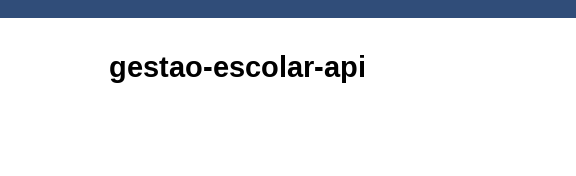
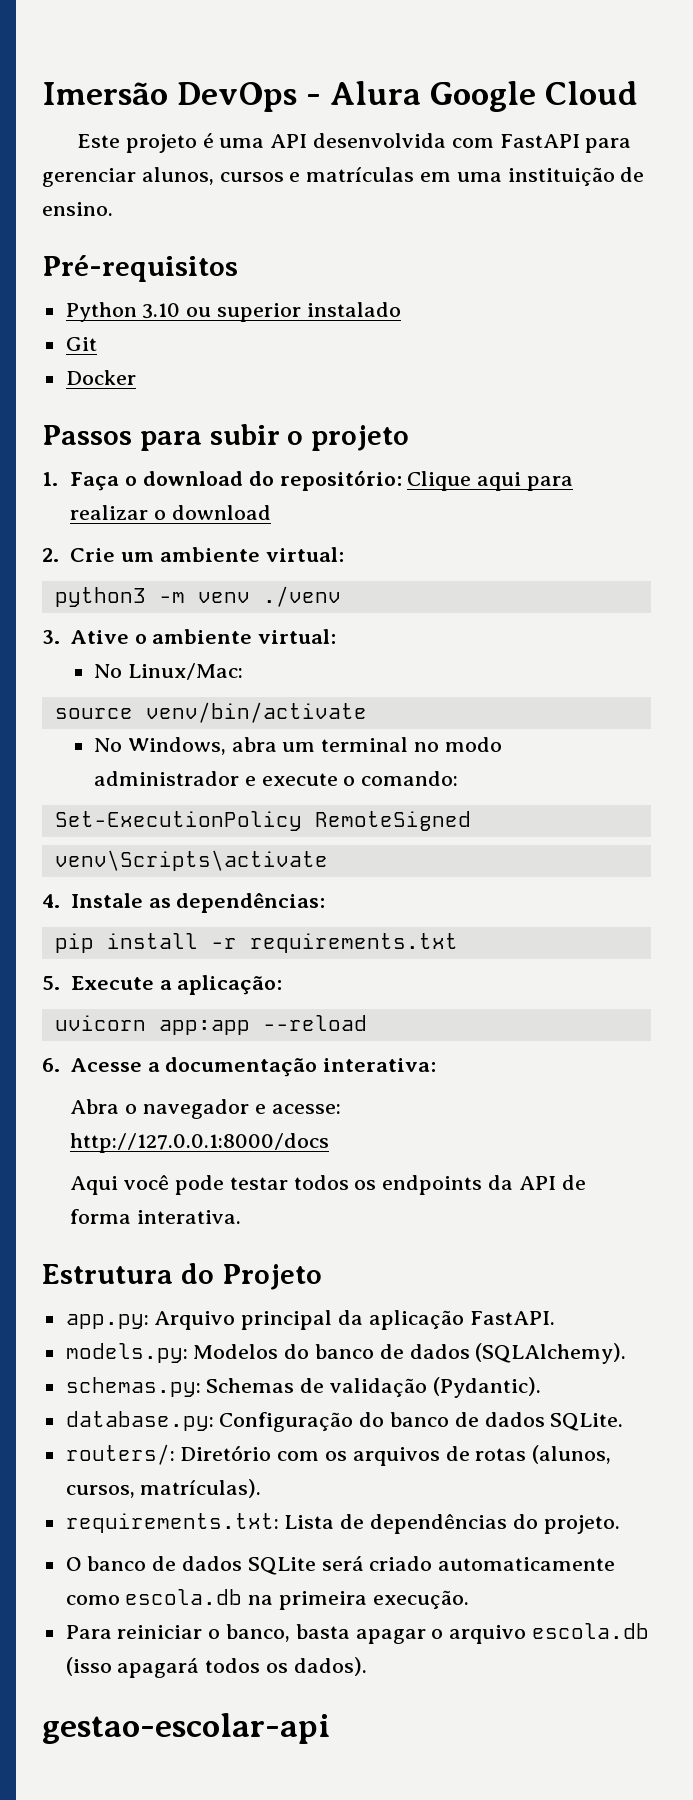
+ Imersão DevOps - Alura Google Cloud
+ Este projeto é uma API desenvolvida com FastAPI para gerenciar alunos, cursos e matrículas em uma instituição de ensino.
+ Pré-requisitos
+ Python 3.10 ou superior instalado
+ Git
+ Docker
+ Passos para subir o projeto
+ 1. Faça o download do repositório: Clique aqui para realizar o download
+ 2. Crie um ambiente virtual:
+ python3 -m venv ./venv
+ 3. Ative o ambiente virtual:
+ No Linux/Mac:
+ source venv/bin/activate
+ No Windows, abra um terminal no modo administrador e execute o comando:
+ Set-ExecutionPolicy RemoteSigned
+ venv\Scripts\activate
+ 4. Instale as dependências:
+ pip install -r requirements.txt
+ 5. Execute a aplicação:
+ uvicorn app:app --reload
+ 6. Acesse a documentação interativa:
+ Abra o navegador e acesse:
+ http://127.0.0.1:8000/docs
+ Aqui você pode testar todos os endpoints da API de forma interativa.
+ Estrutura do Projeto
+ app.py: Arquivo principal da aplicação FastAPI.
+ models.py: Modelos do banco de dados (SQLAlchemy).
+ schemas.py: Schemas de validação (Pydantic).
+ database.py: Configuração do banco de dados SQLite.
+ routers/: Diretório com os arquivos de rotas (alunos, cursos, matrículas).
+ requirements.txt: Lista de dependências do projeto.
+ O banco de dados SQLite será criado automaticamente como escola.db na primeira execução.
+ Para reiniciar o banco, basta apagar o arquivo escola.db (isso apagará todos os dados).

